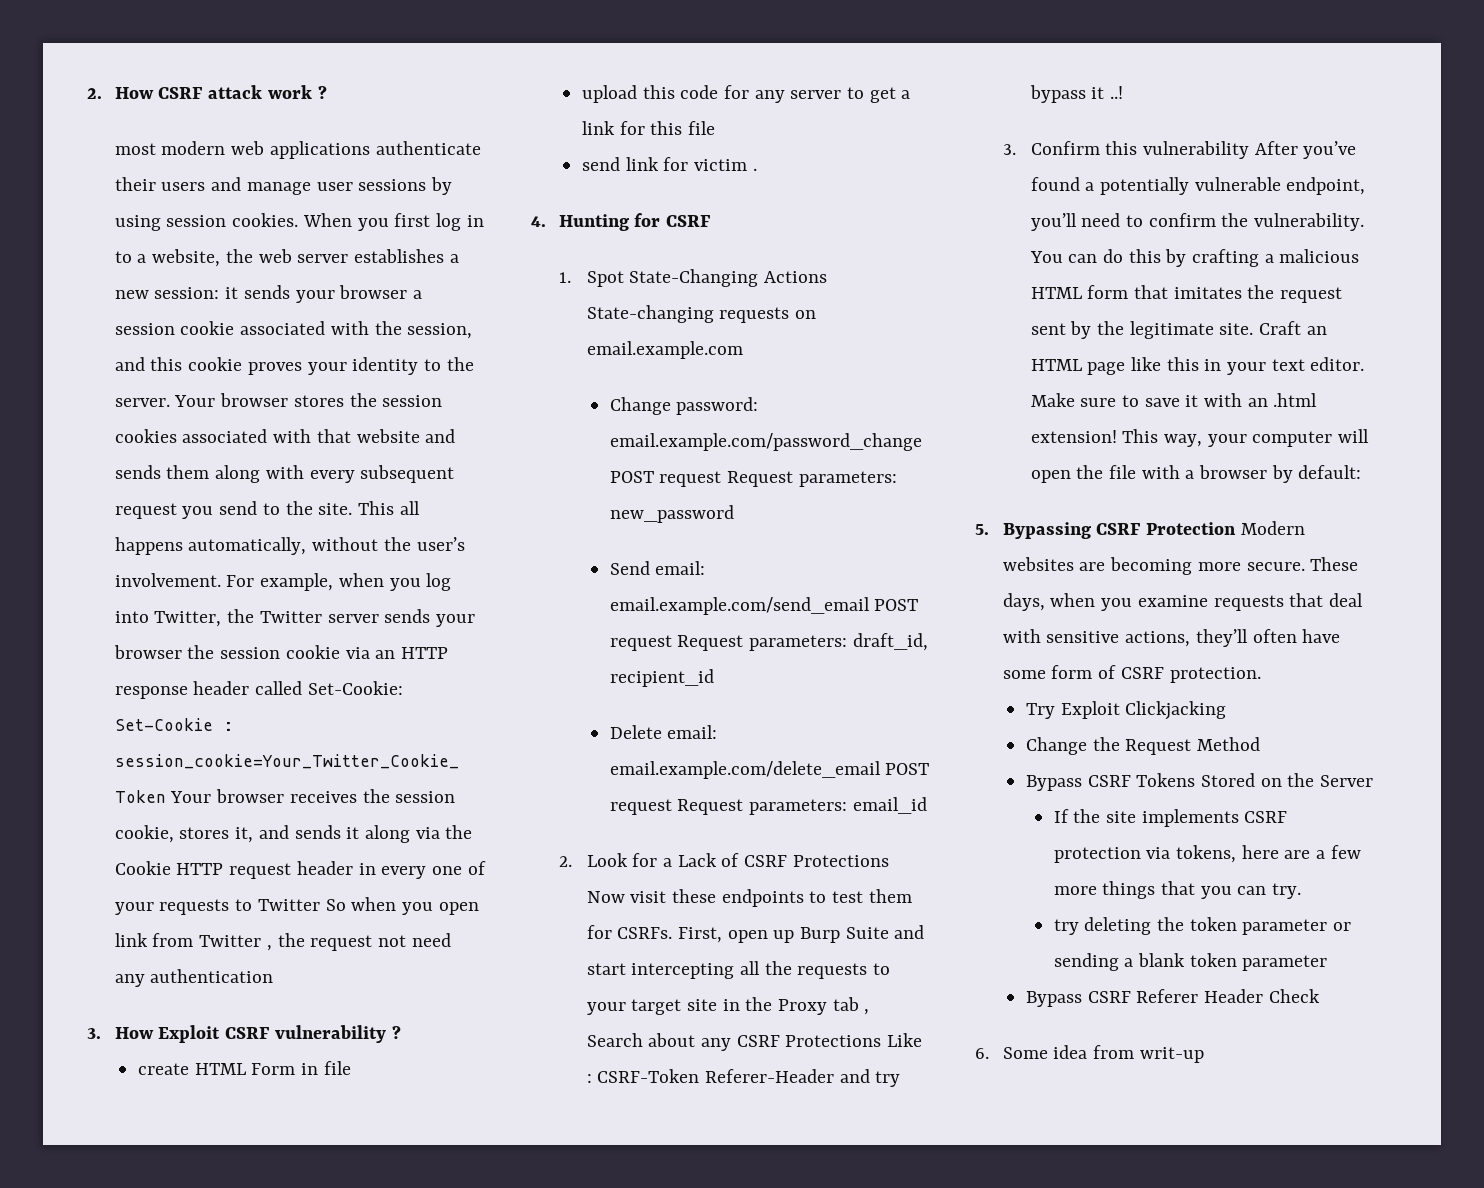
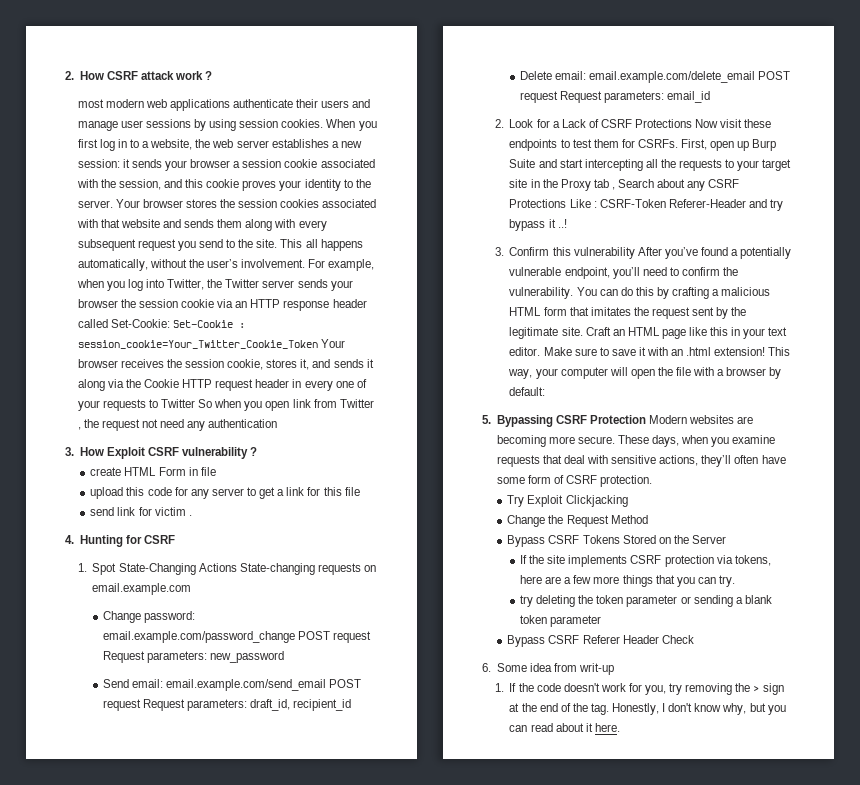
+ 1. If the code doesn't work for you, try removing the > sign at the end of the tag. Honestly, I don't know why, but you can read about it here.

